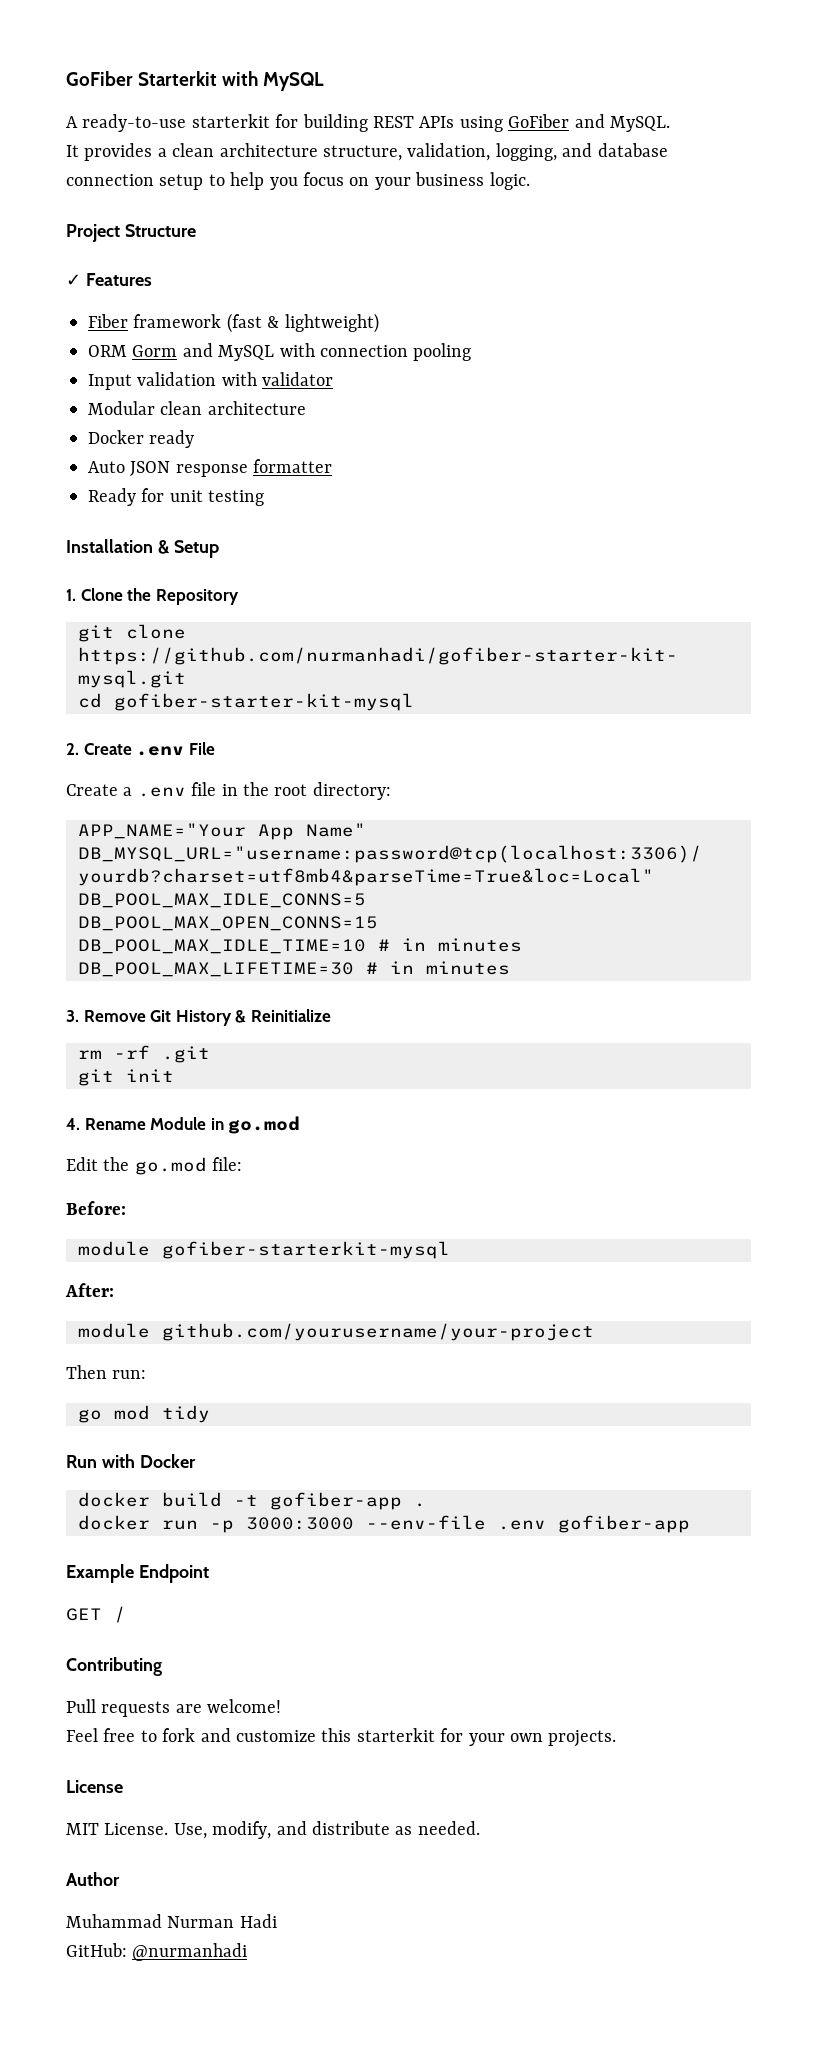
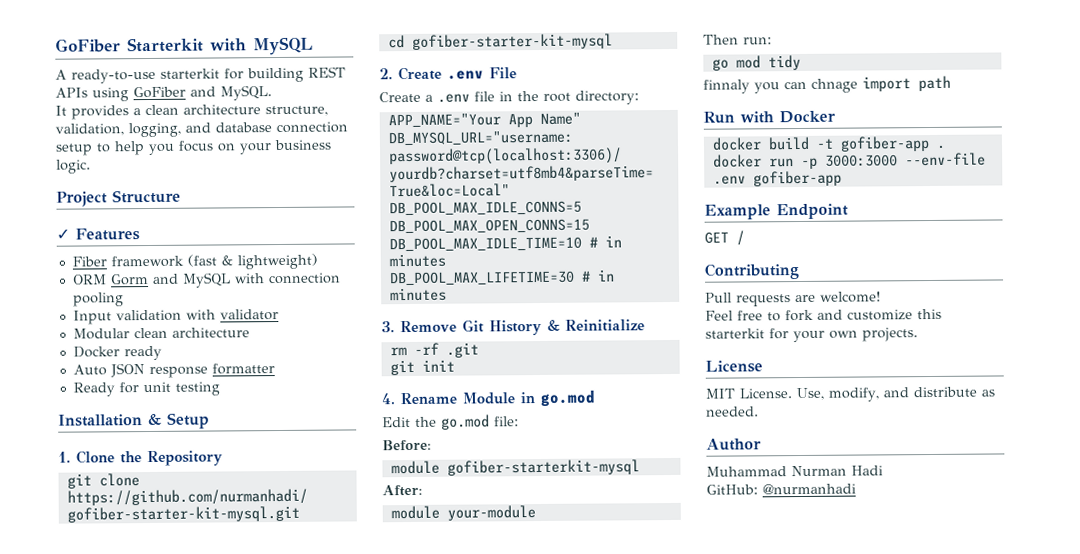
- module github.com/yourusername/your-project
+ module your-module
+ finnaly you can chnage import path

